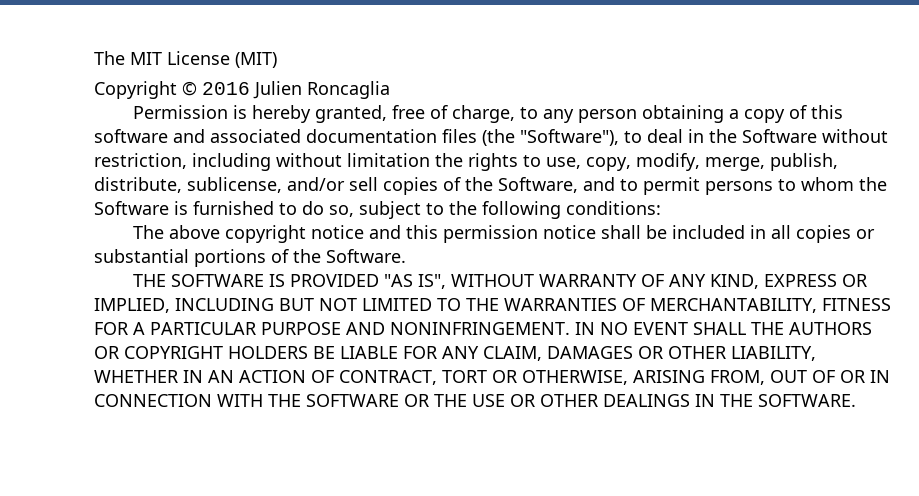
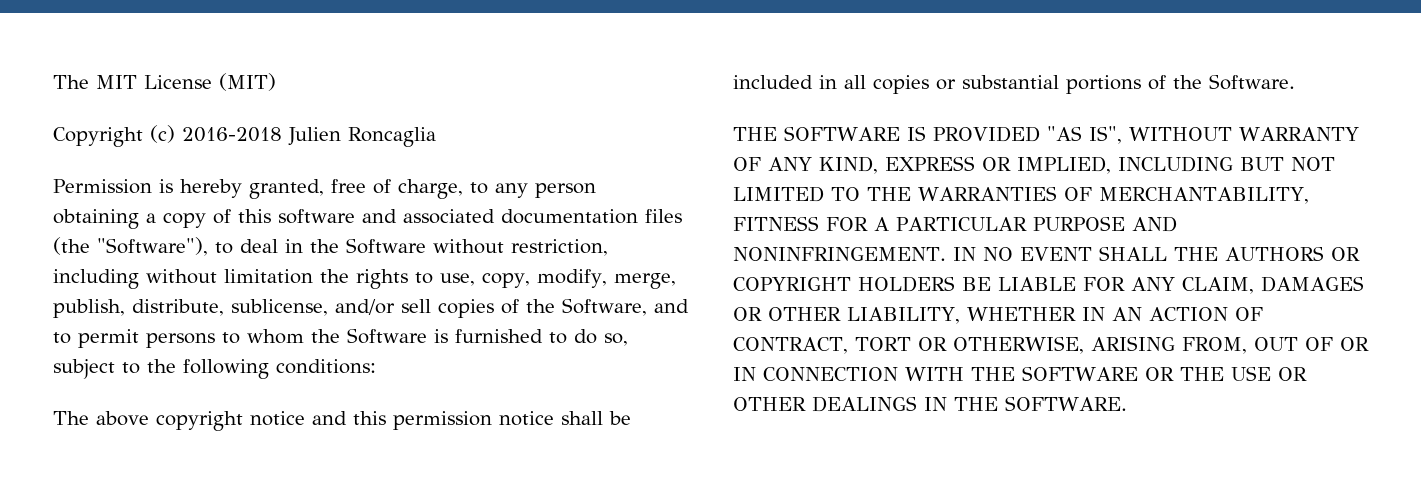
- Copyright © 2016 Julien Roncaglia
+ Copyright (c) 2016-2018 Julien Roncaglia

